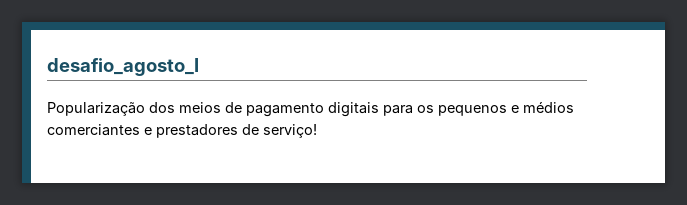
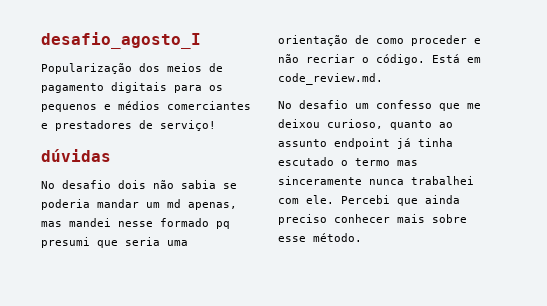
+ dúvidas
+ No desafio dois não sabia se poderia mandar um md apenas, mas mandei nesse formado pq presumi que seria uma orientação de como proceder e não recriar o código. Está em code_review.md.
+ No desafio um confesso que me deixou curioso, quanto ao assunto endpoint já tinha escutado o termo mas sinceramente nunca trabalhei com ele. Percebi que ainda preciso conhecer mais sobre esse método.

